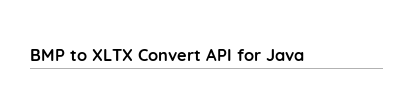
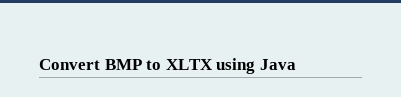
- BMP to XLTX Convert API for Java
+ Convert BMP to XLTX using Java

